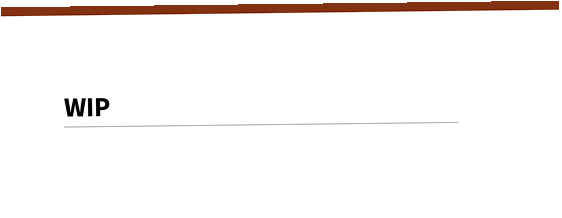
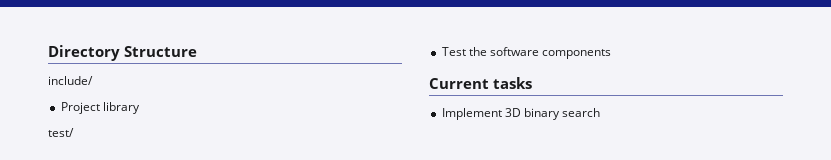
- WIP
+ Directory Structure
+ include/
+ Project library
+ test/
+ Test the software components
+ Current tasks
+ Implement 3D binary search

